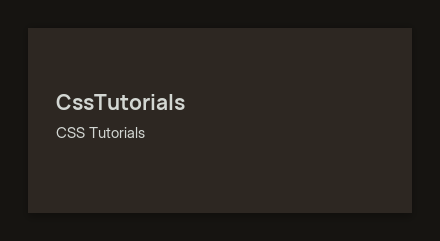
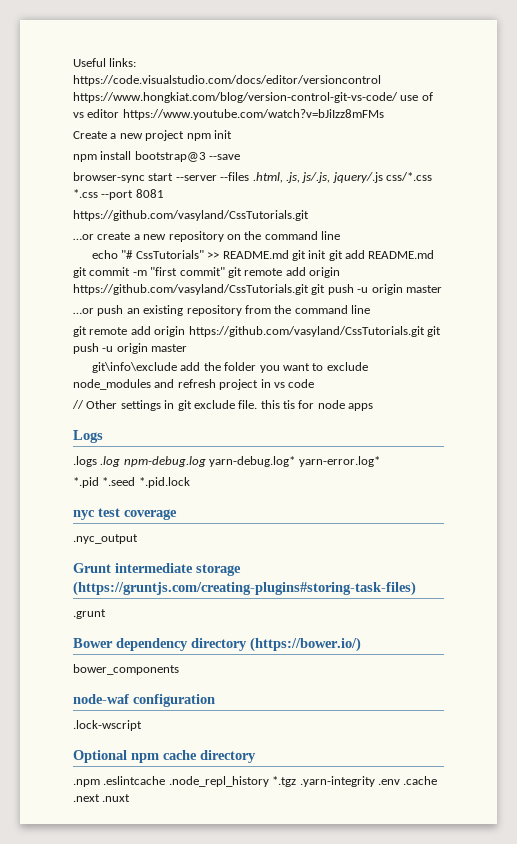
- CssTutorials
- CSS Tutorials
+ Useful links: https://code.visualstudio.com/docs/editor/versioncontrol https://www.hongkiat.com/blog/version-control-git-vs-code/ use of vs editor https://www.youtube.com/watch?v=bJiIzz8mFMs
+ Create a new project npm init
+ npm install bootstrap@3 --save
+ browser-sync start --server --files .html, .js, js/.js, jquery/.js css/*.css *.css --port 8081
+ https://github.com/vasyland/CssTutorials.git
+ …or create a new repository on the command line
+ echo "# CssTutorials" >> README.md git init git add README.md git commit -m "first commit" git remote add origin https://github.com/vasyland/CssTutorials.git git push -u origin master
+ …or push an existing repository from the command line
+ git remote add origin https://github.com/vasyland/CssTutorials.git git push -u origin master
+ git\info\exclude add the folder you want to exclude node_modules and refresh project in vs code
+ // Other settings in git exclude file. this tis for node apps
+ Logs
+ .logs .log npm-debug.log yarn-debug.log* yarn-error.log*
+ *.pid *.seed *.pid.lock
+ nyc test coverage
+ .nyc_output
+ Grunt intermediate storage (https://gruntjs.com/creating-plugins#storing-task-files)
+ .grunt
+ Bower dependency directory (https://bower.io/)
+ bower_components
+ node-waf configuration
+ .lock-wscript
+ Optional npm cache directory
+ .npm .eslintcache .node_repl_history *.tgz .yarn-integrity .env .cache .next .nuxt

